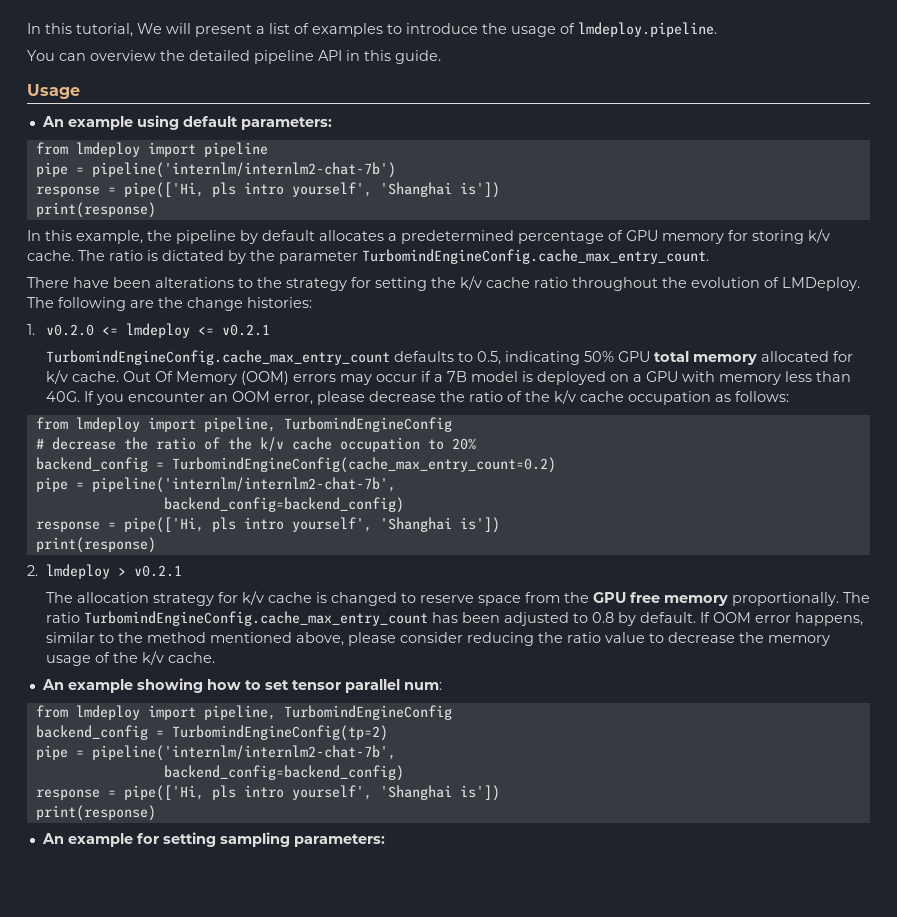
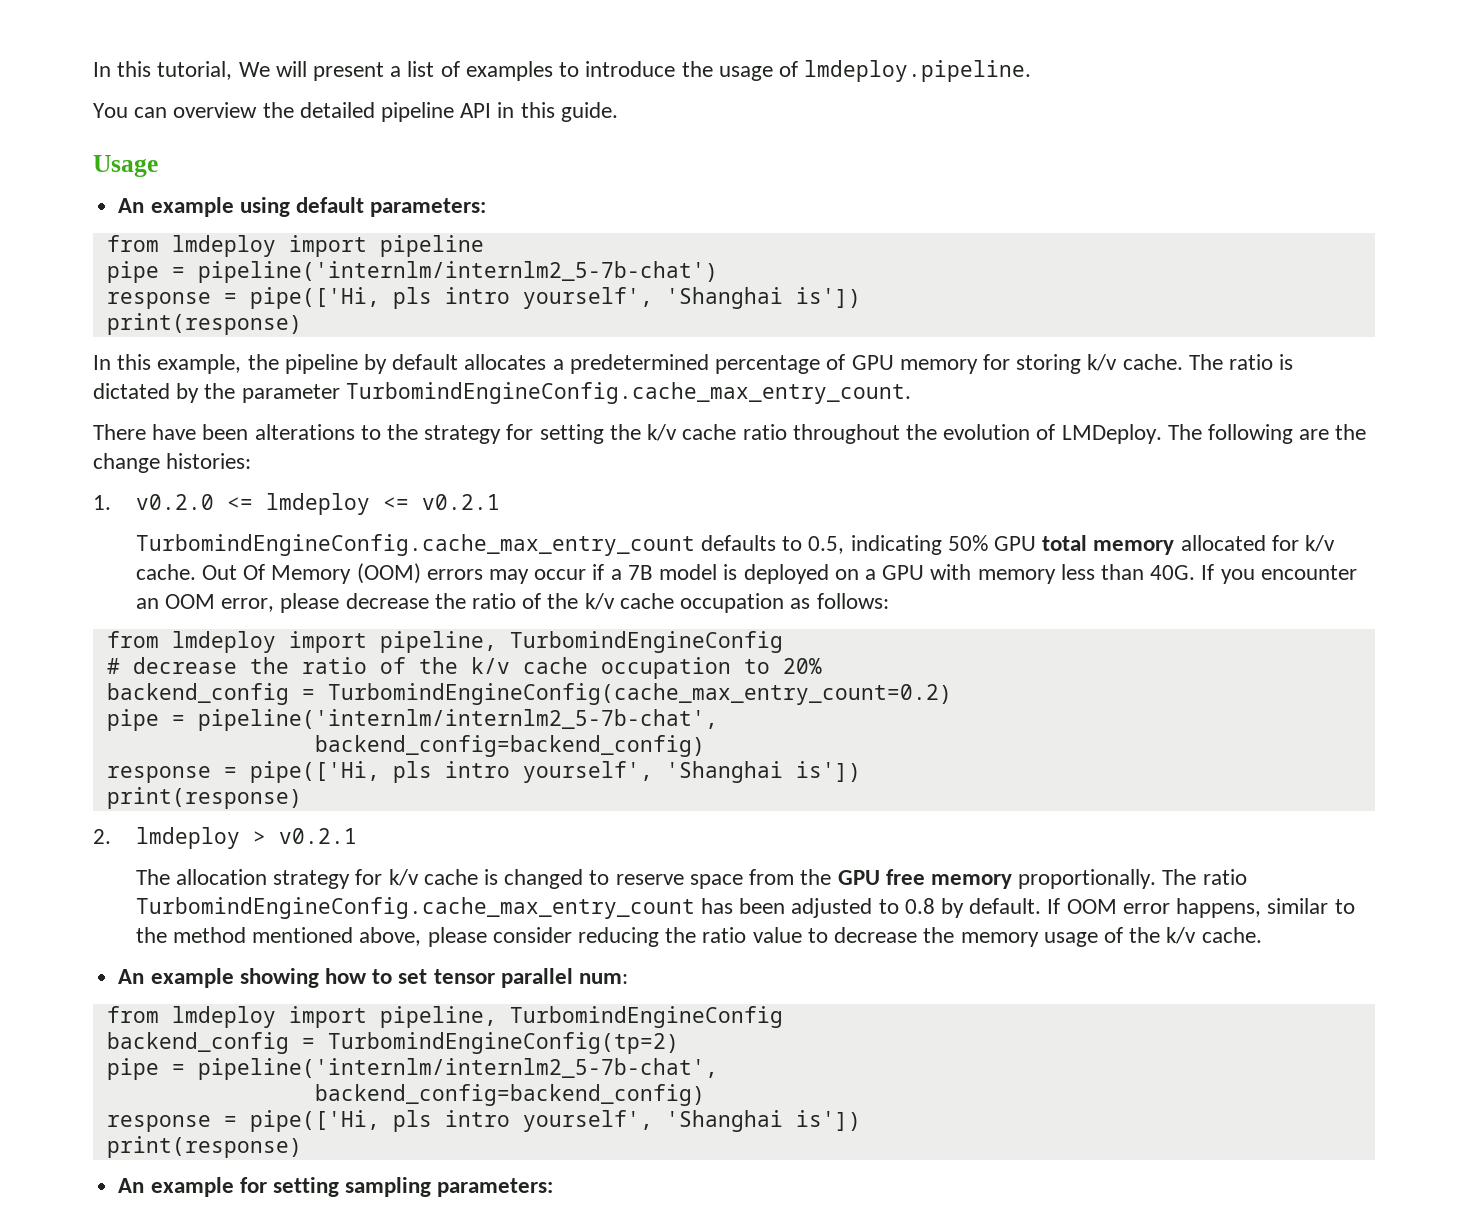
- pipe = pipeline('internlm/internlm2-chat-7b')
+ pipe = pipeline('internlm/internlm2_5-7b-chat')
  backend_config = TurbomindEngineConfig(cache_max_entry_count=0.2)
- pipe = pipeline('internlm/internlm2-chat-7b',
+ pipe = pipeline('internlm/internlm2_5-7b-chat',
  backend_config = TurbomindEngineConfig(tp=2)
- pipe = pipeline('internlm/internlm2-chat-7b',
+ pipe = pipeline('internlm/internlm2_5-7b-chat',

